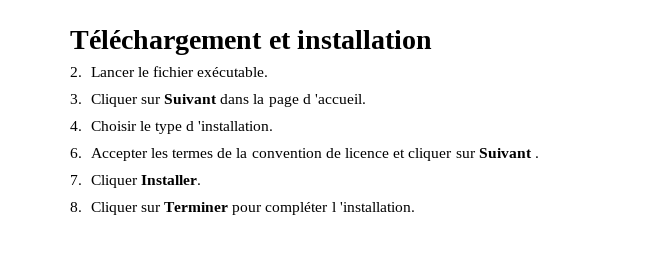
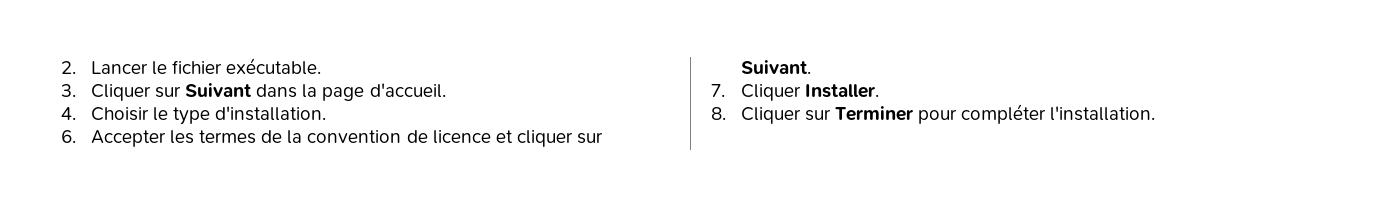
- Téléchargement et installation
- 3. Cliquer sur Suivant dans la page d 'accueil.
+ 3. Cliquer sur Suivant dans la page d'accueil.
- 4. Choisir le type d 'installation.
+ 4. Choisir le type d'installation.
- 6. Accepter les termes de la convention de licence et cliquer sur Suivant .
+ 6. Accepter les termes de la convention de licence et cliquer sur Suivant.
- 8. Cliquer sur Terminer pour compléter l 'installation.
+ 8. Cliquer sur Terminer pour compléter l'installation.

